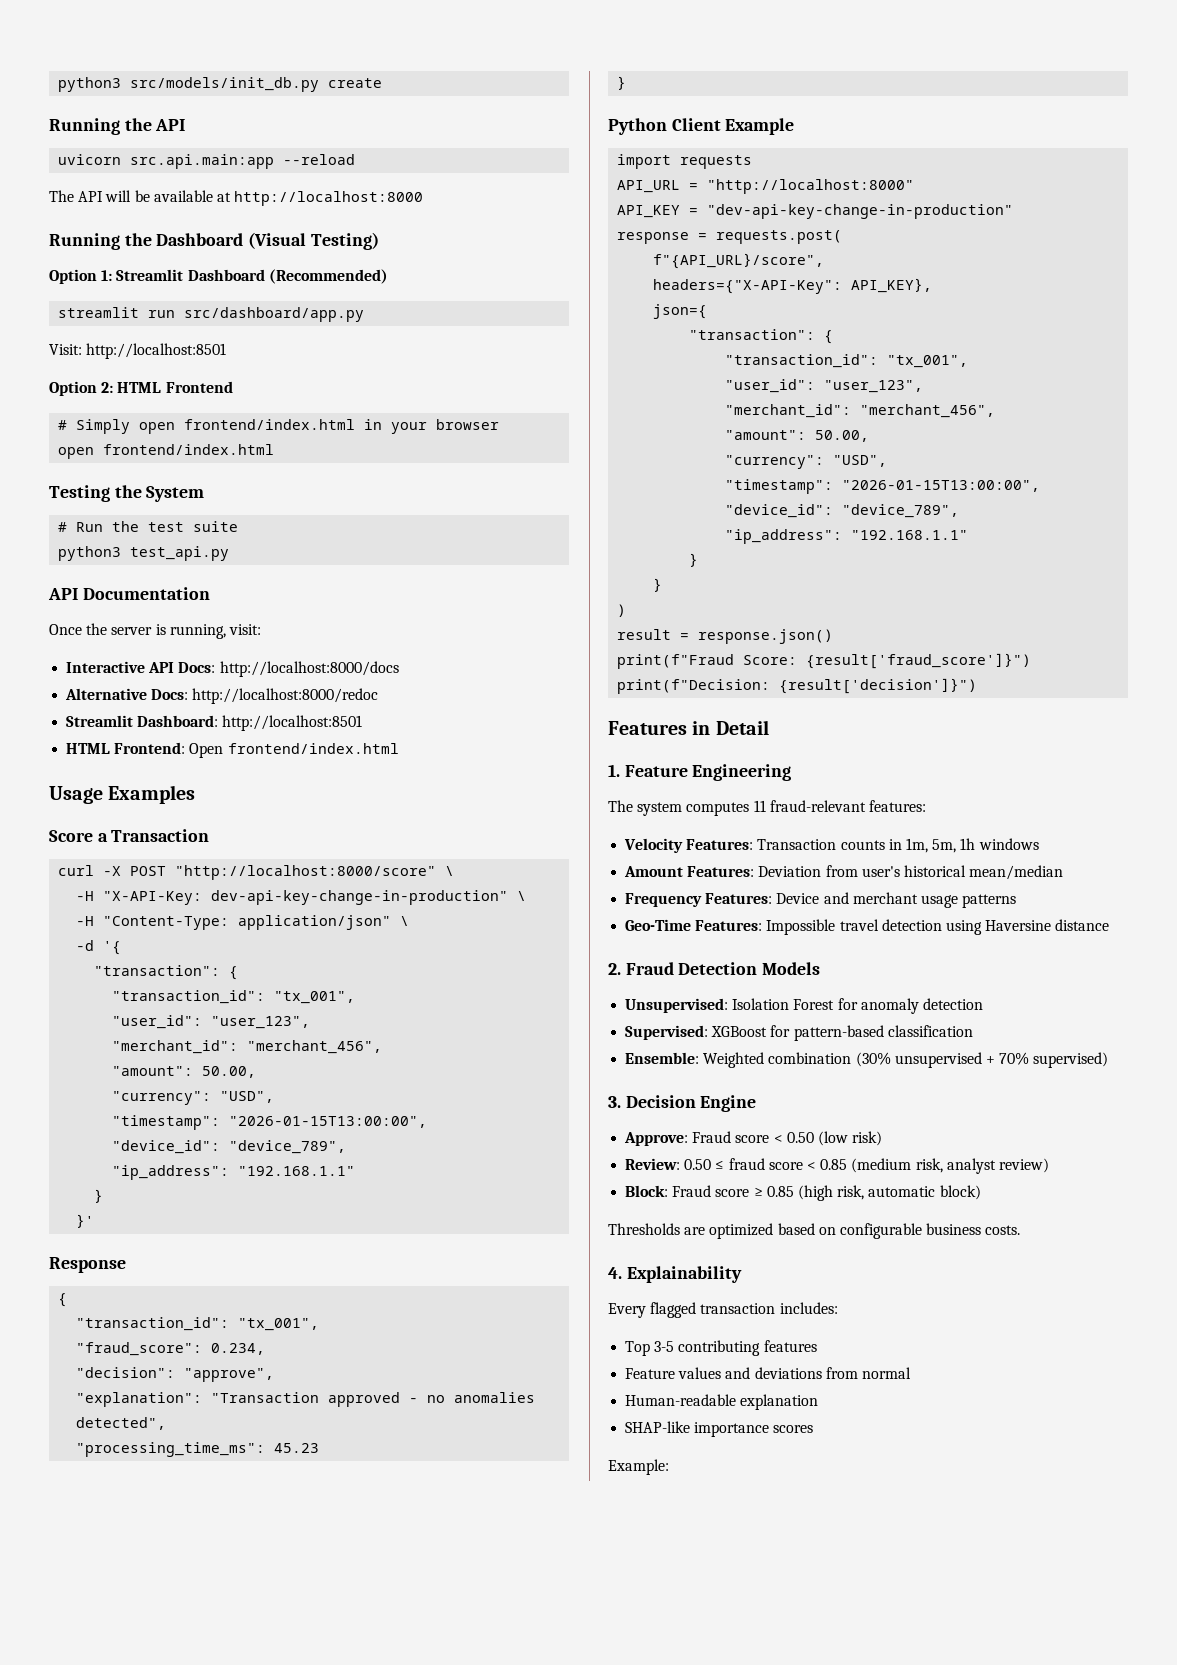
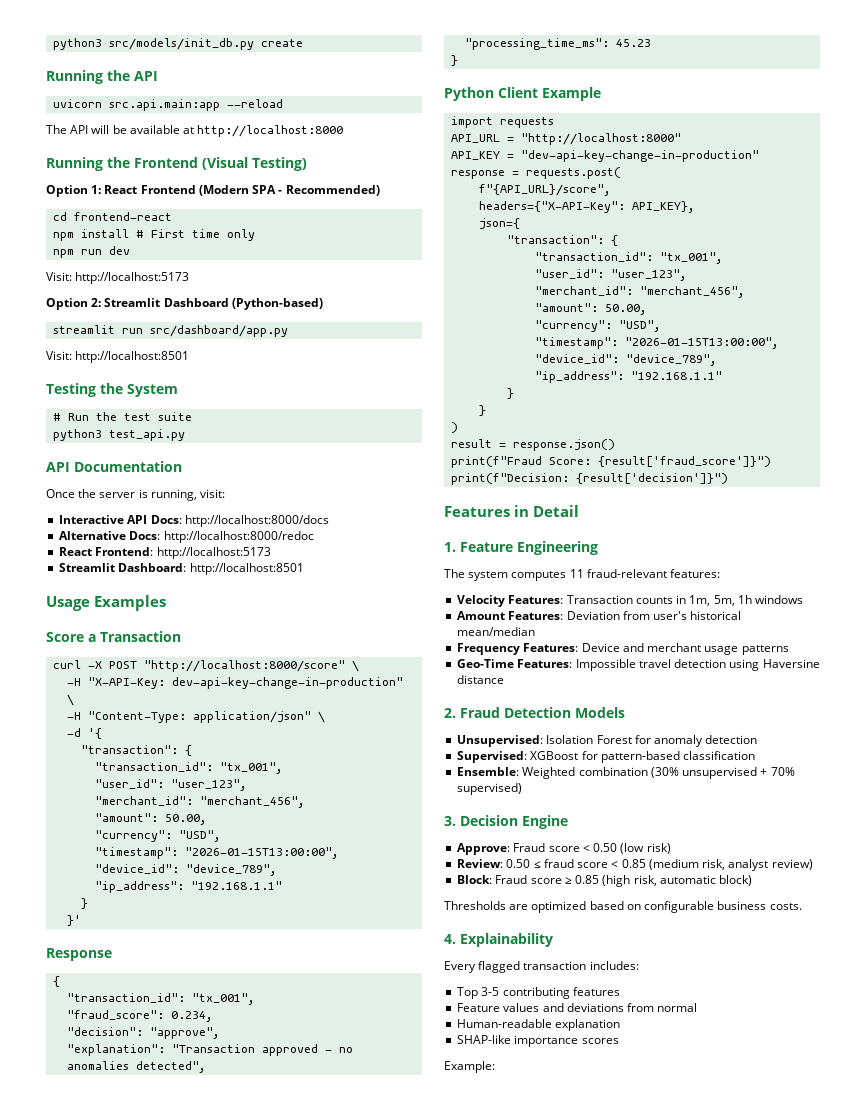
- Running the Dashboard (Visual Testing)
+ Running the Frontend (Visual Testing)
- Option 1: Streamlit Dashboard (Recommended)
+ Option 1: React Frontend (Modern SPA - Recommended)
+ cd frontend-react
+ npm install # First time only
+ npm run dev
+ Visit: http://localhost:5173
+ Option 2: Streamlit Dashboard (Python-based)
- Option 2: HTML Frontend
- # Simply open frontend/index.html in your browser
- open frontend/index.html
+ React Frontend: http://localhost:5173
- HTML Frontend: Open frontend/index.html

